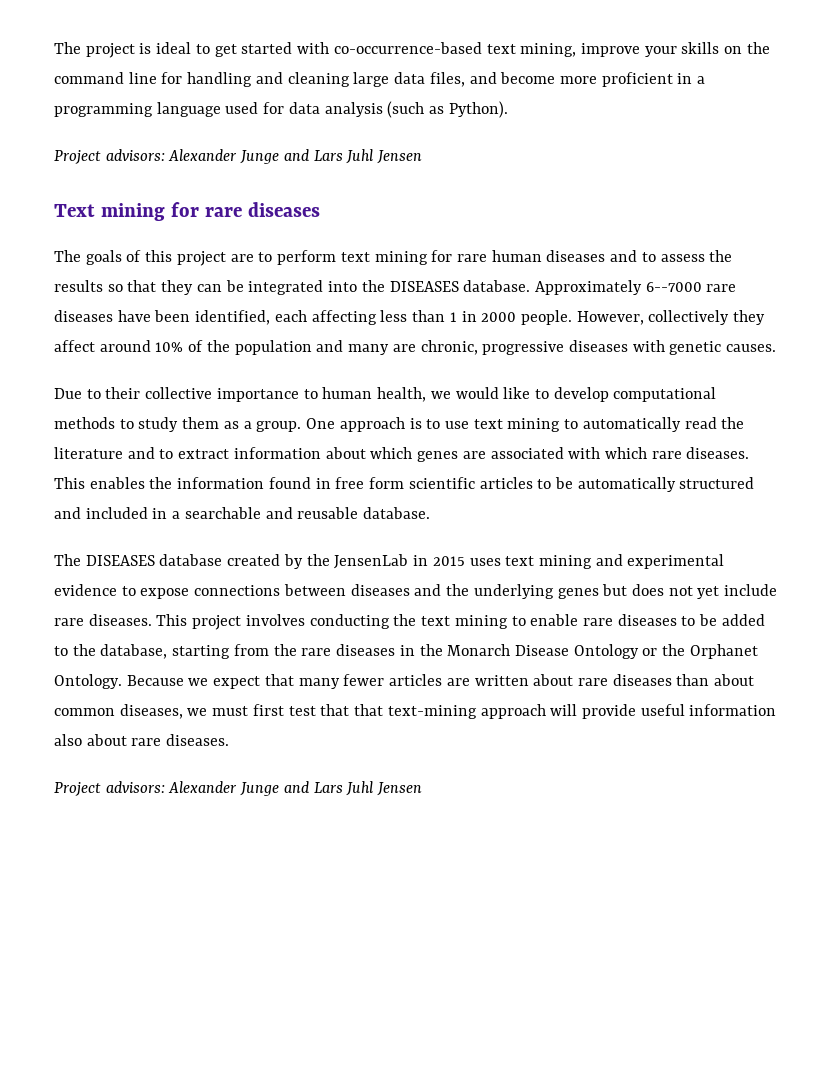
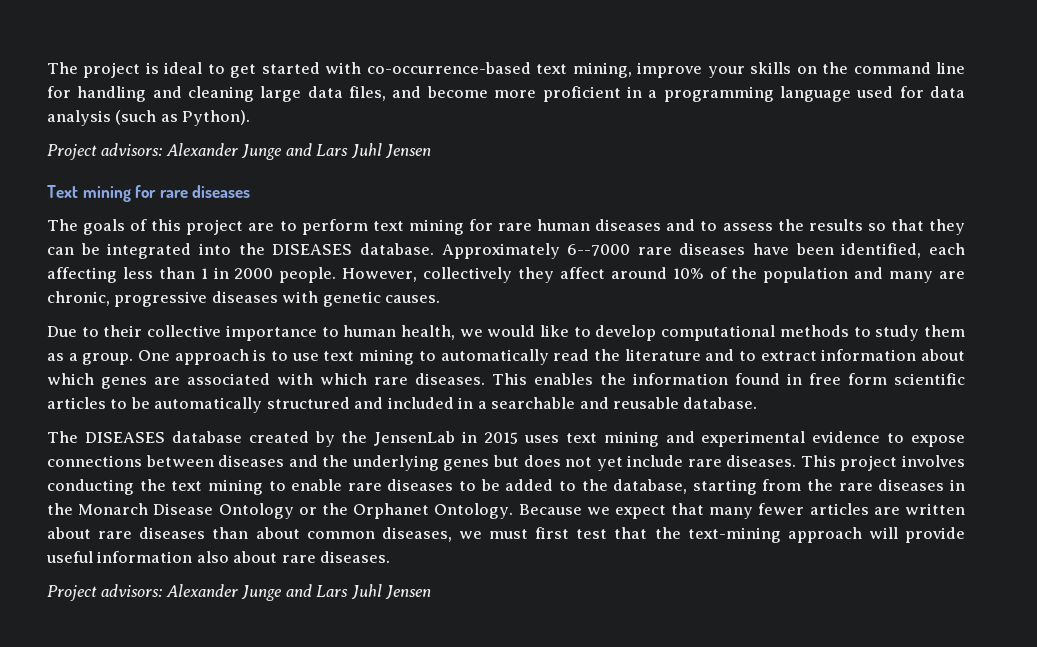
- Because we expect that many fewer articles are written about rare diseases than about common diseases, we must first test that that text-mining approach will provide useful information also about rare diseases.
+ Because we expect that many fewer articles are written about rare diseases than about common diseases, we must first test that the text-mining approach will provide useful information also about rare diseases.

